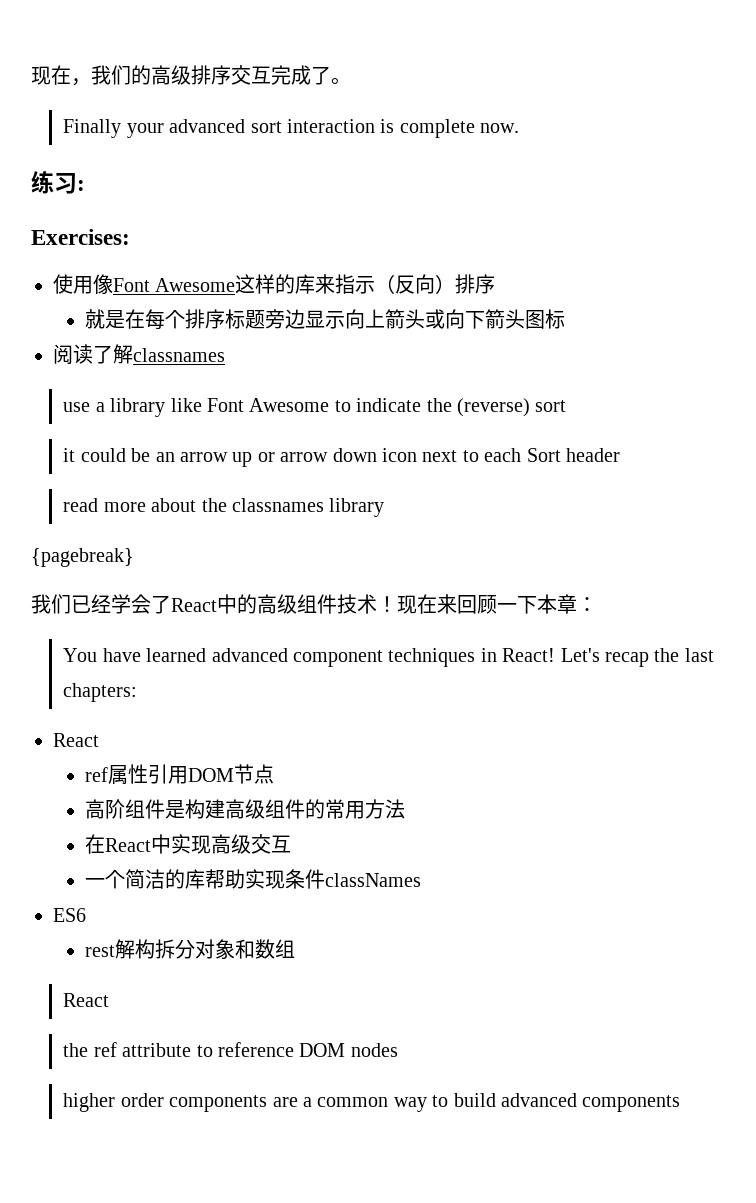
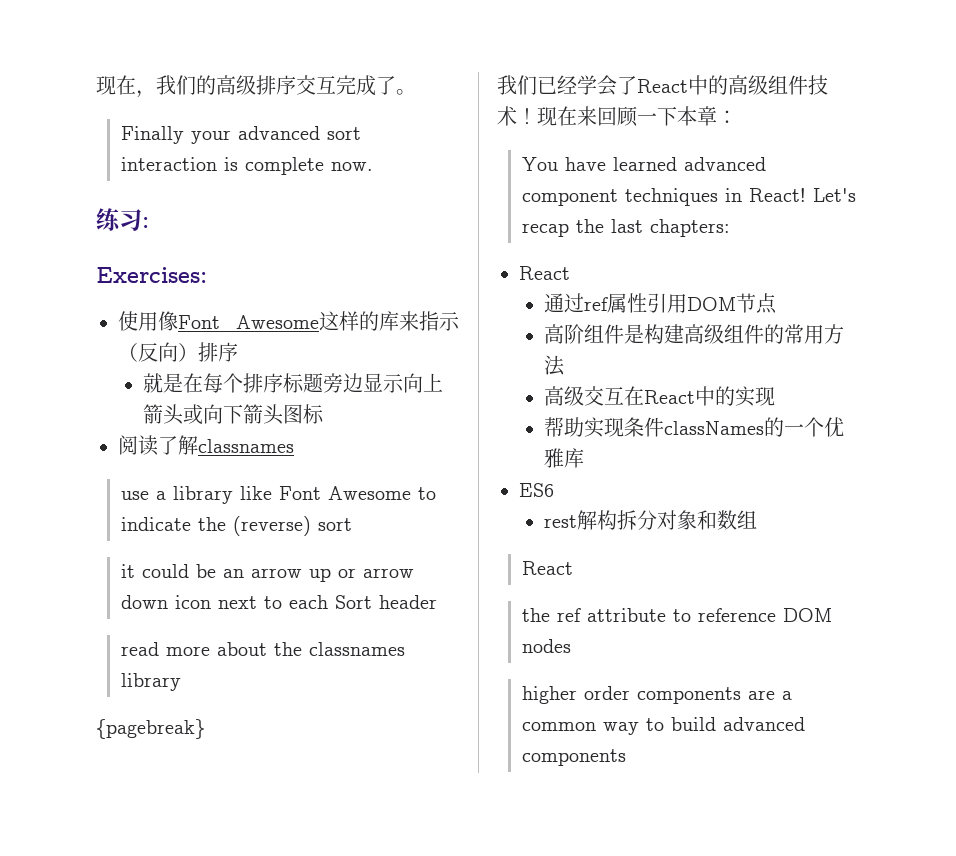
- ref属性引用DOM节点
+ 通过ref属性引用DOM节点
- 在React中实现高级交互
- 一个简洁的库帮助实现条件classNames
+ 高级交互在React中的实现
+ 帮助实现条件classNames的一个优雅库

